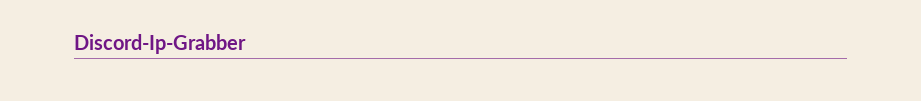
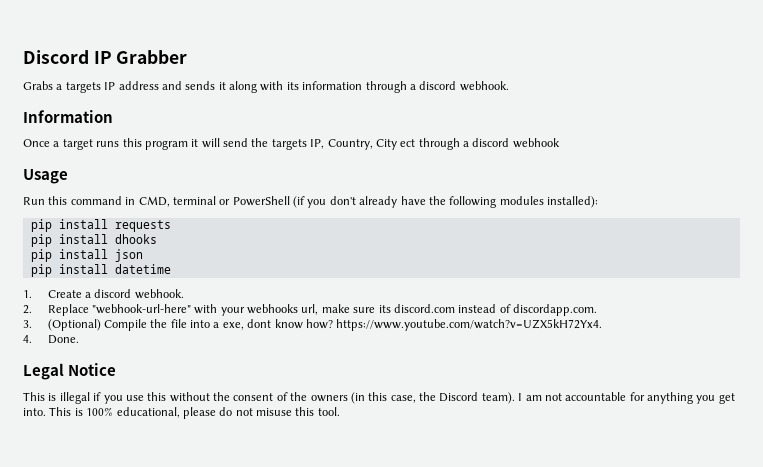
- Discord-Ip-Grabber
+ Discord IP Grabber
+ Grabs a targets IP address and sends it along with its information through a discord webhook.
+ Information
+ Once a target runs this program it will send the targets IP, Country, City ect through a discord webhook
+ Usage
+ Run this command in CMD, terminal or PowerShell (if you don't already have the following modules installed):
+ pip install requests
+ pip install dhooks
+ pip install json
+ pip install datetime
+ 1. Create a discord webhook.
+ 2. Replace "webhook-url-here" with your webhooks url, make sure its discord.com instead of discordapp.com.
+ 3. (Optional) Compile the file into a exe, dont know how? https://www.youtube.com/watch?v=UZX5kH72Yx4.
+ 4. Done.
+ Legal Notice
+ This is illegal if you use this without the consent of the owners (in this case, the Discord team). I am not accountable for anything you get into. This is 100% educational, please do not misuse this tool.

